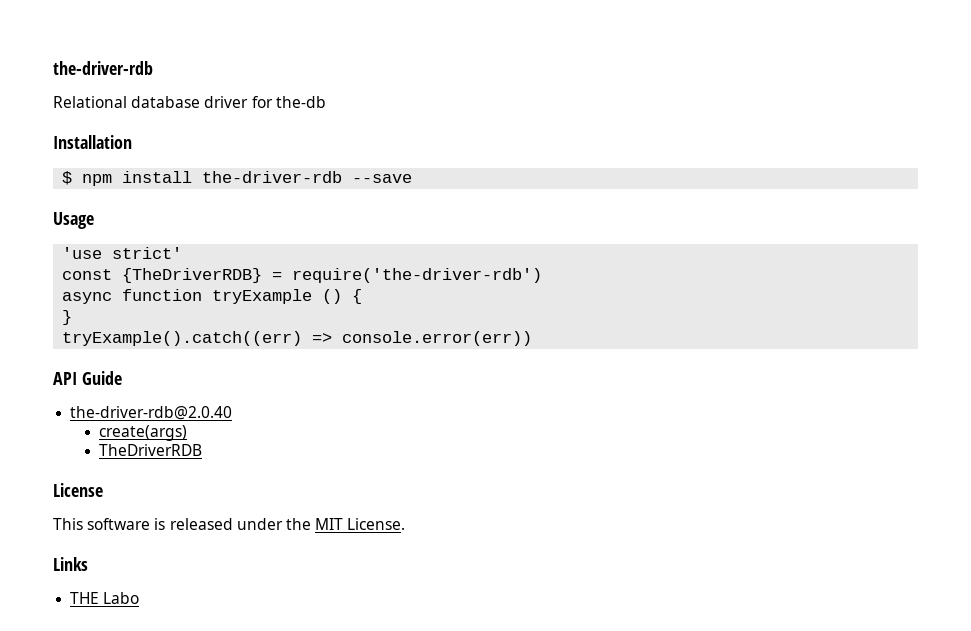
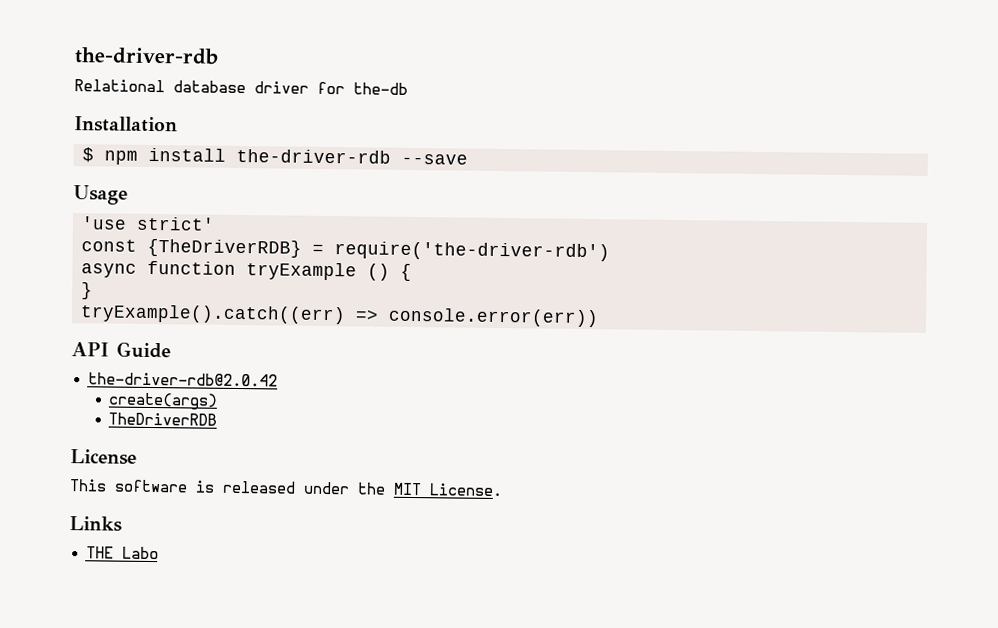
- the-driver-rdb@2.0.40
+ the-driver-rdb@2.0.42

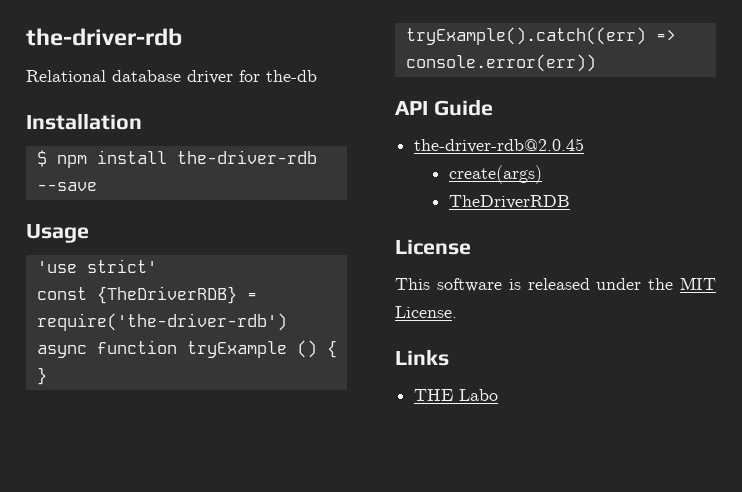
- the-driver-rdb@2.0.42
+ the-driver-rdb@2.0.45

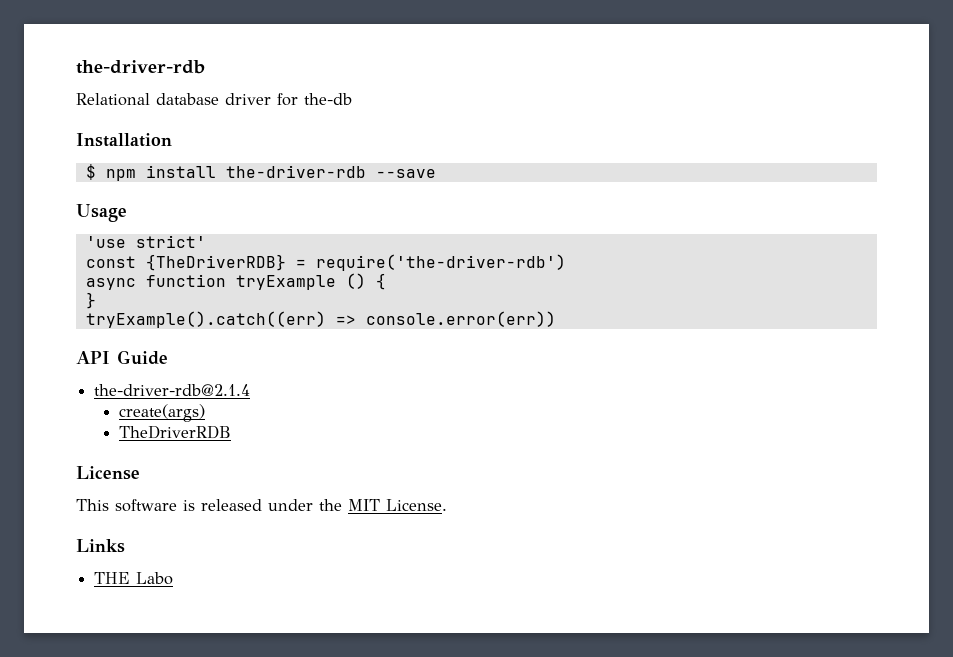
- the-driver-rdb@2.0.45
+ the-driver-rdb@2.1.4

